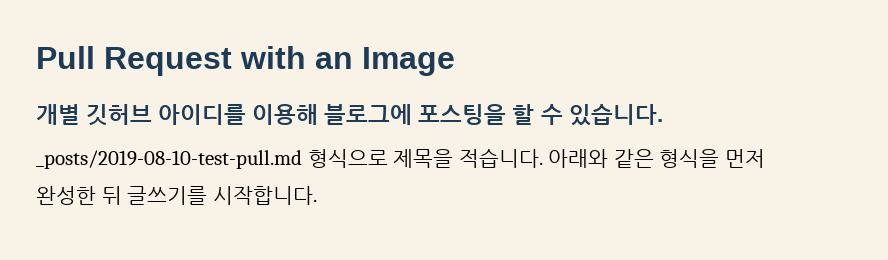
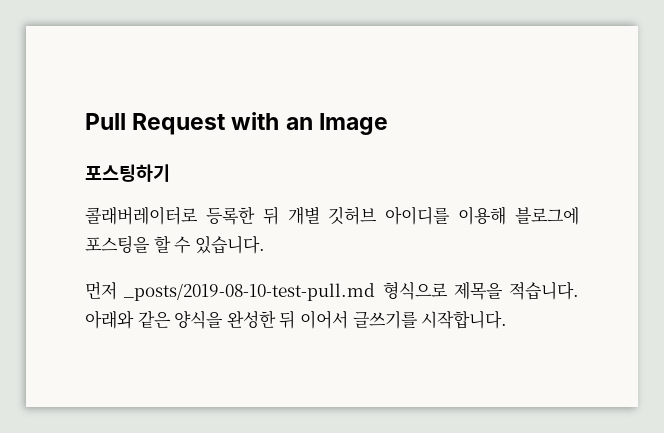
- 개별 깃허브 아이디를 이용해 블로그에 포스팅을 할 수 있습니다.
+ 포스팅하기
+ 콜래버레이터로 등록한 뒤 개별 깃허브 아이디를 이용해 블로그에 포스팅을 할 수 있습니다.
- _posts/2019-08-10-test-pull.md 형식으로 제목을 적습니다.
+ 먼저 _posts/2019-08-10-test-pull.md 형식으로 제목을 적습니다.
- 아래와 같은 형식을 먼저 완성한 뒤 글쓰기를 시작합니다.
+ 아래와 같은 양식을 완성한 뒤 이어서 글쓰기를 시작합니다.

